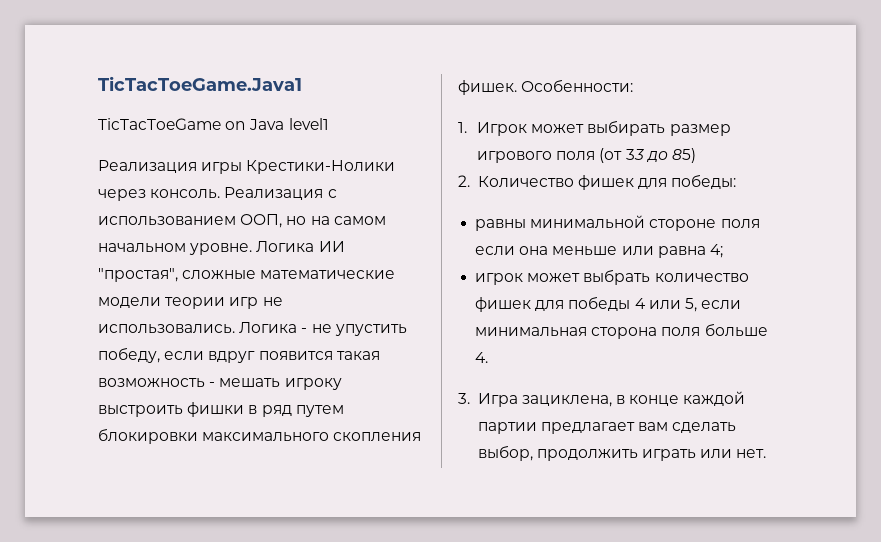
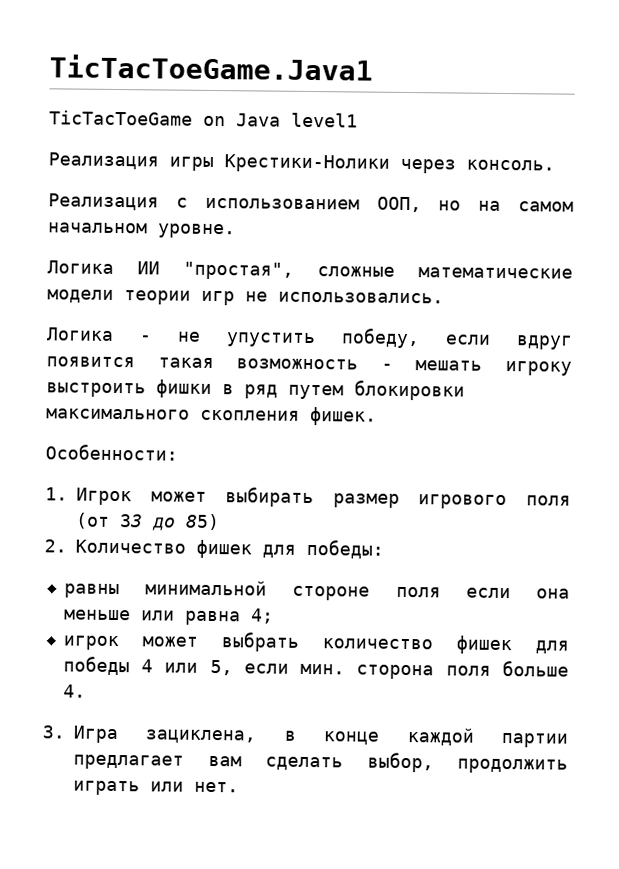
- Реализация игры Крестики-Нолики через консоль. Реализация с использованием ООП, но на самом начальном уровне. Логика ИИ "простая", сложные математические модели теории игр не использовались. Логика - не упустить победу, если вдруг появится такая возможность - мешать игроку выстроить фишки в ряд путем блокировки максимального скопления фишек. Особенности:
+ Реализация игры Крестики-Нолики через консоль.
+ Реализация с использованием ООП, но на самом начальном уровне.
+ Логика ИИ "простая", сложные математические модели теории игр не использовались.
+ Логика - не упустить победу, если вдруг появится такая возможность - мешать игроку выстроить фишки в ряд путем блокировки максимального скопления фишек.
+ Особенности:
- игрок может выбрать количество фишек для победы 4 или 5, если минимальная сторона поля больше 4.
+ игрок может выбрать количество фишек для победы 4 или 5, если мин. сторона поля больше 4.

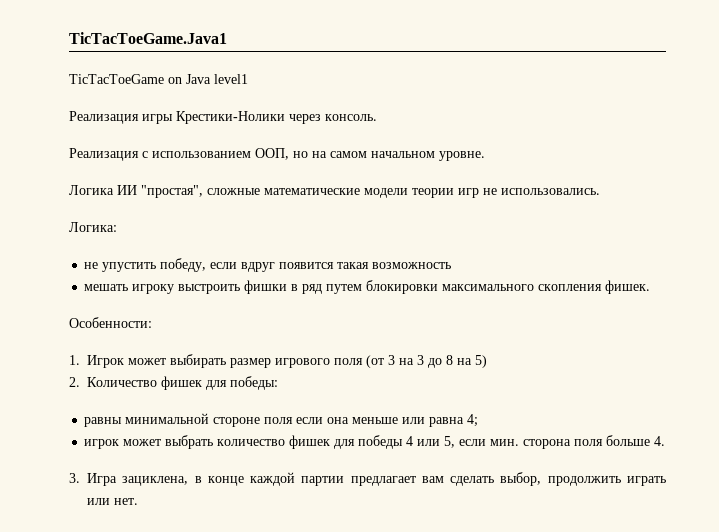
- Логика - не упустить победу, если вдруг появится такая возможность - мешать игроку выстроить фишки в ряд путем блокировки максимального скопления фишек.
+ Логика:
+ не упустить победу, если вдруг появится такая возможность
+ мешать игроку выстроить фишки в ряд путем блокировки максимального скопления фишек.
- 1. Игрок может выбирать размер игрового поля (от 33 до 85)
+ 1. Игрок может выбирать размер игрового поля (от 3 на 3 до 8 на 5)

